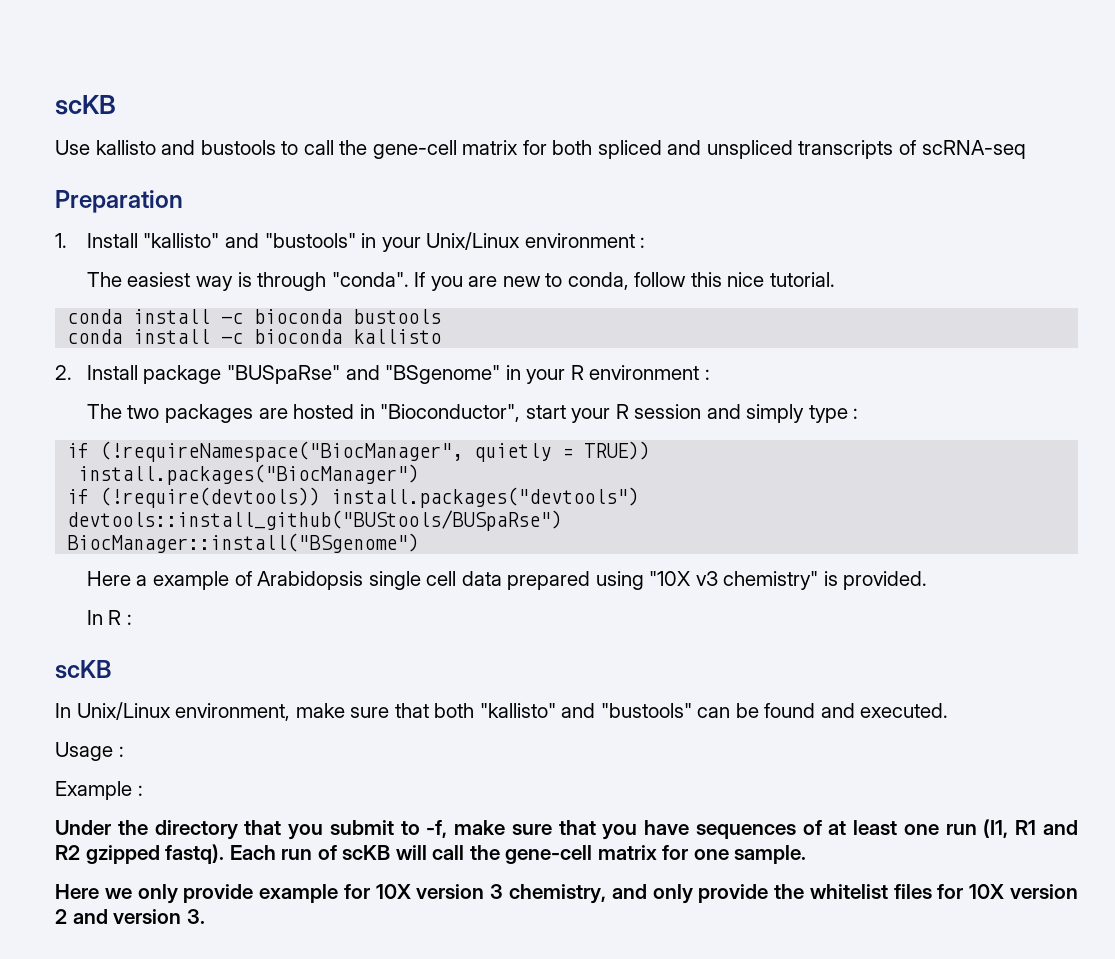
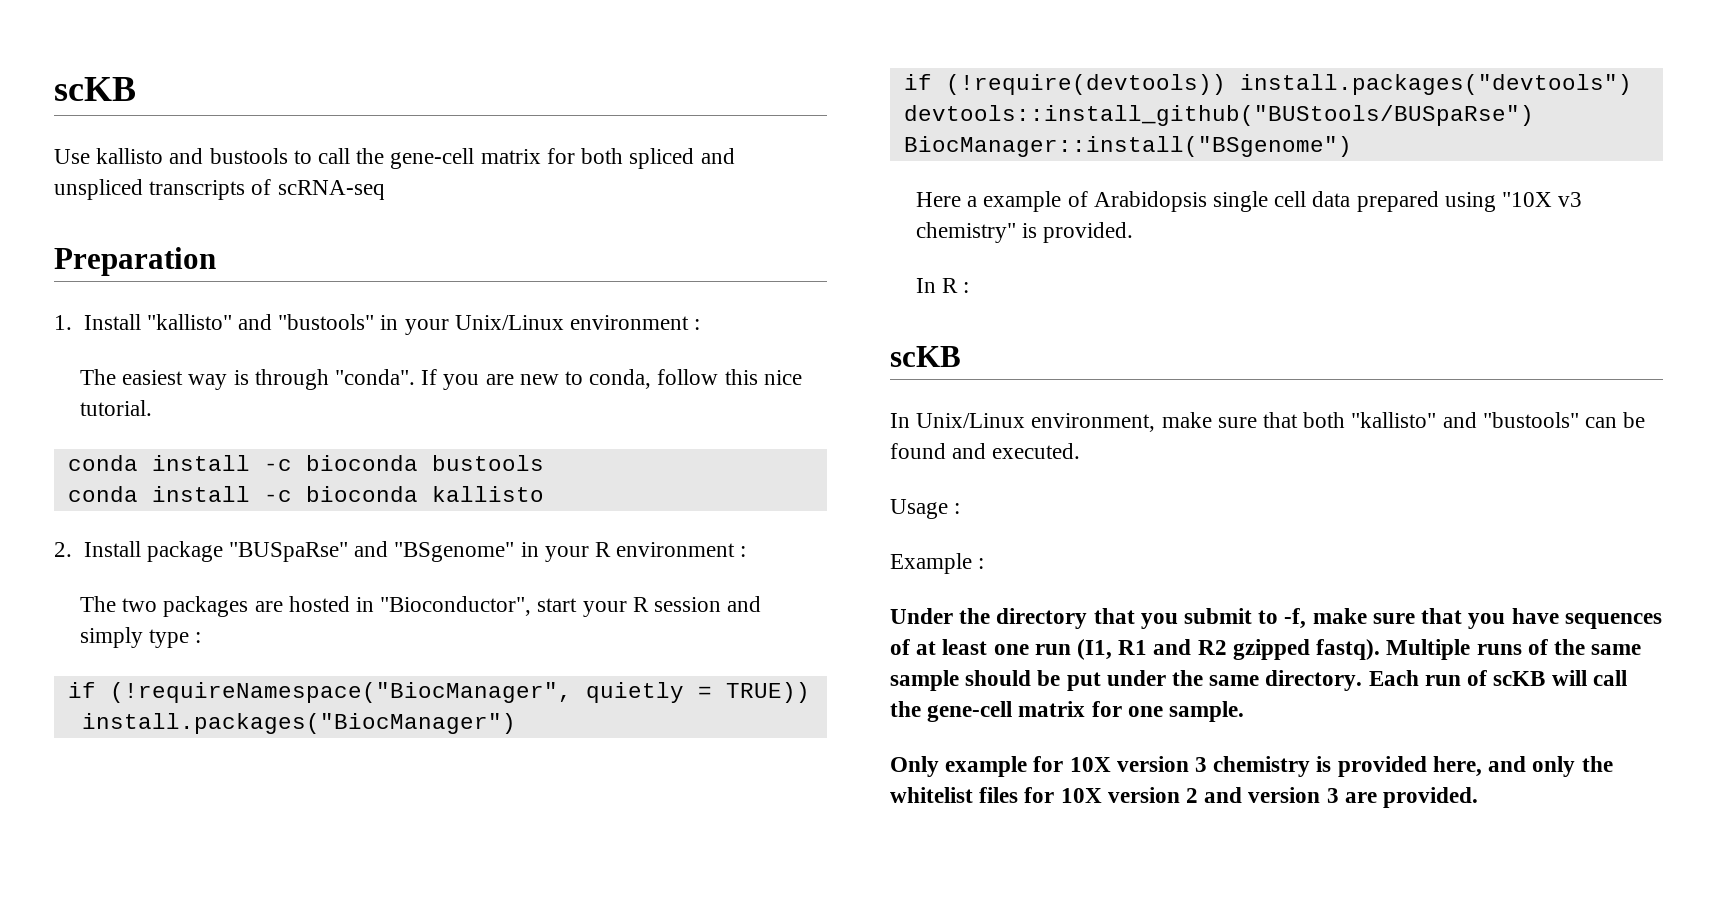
+ Multiple runs of the same sample should be put under the same directory.
- Here we only provide example for 10X version 3 chemistry, and only provide the whitelist files for 10X version 2 and version 3.
+ Only example for 10X version 3 chemistry is provided here, and only the whitelist files for 10X version 2 and version 3 are provided.

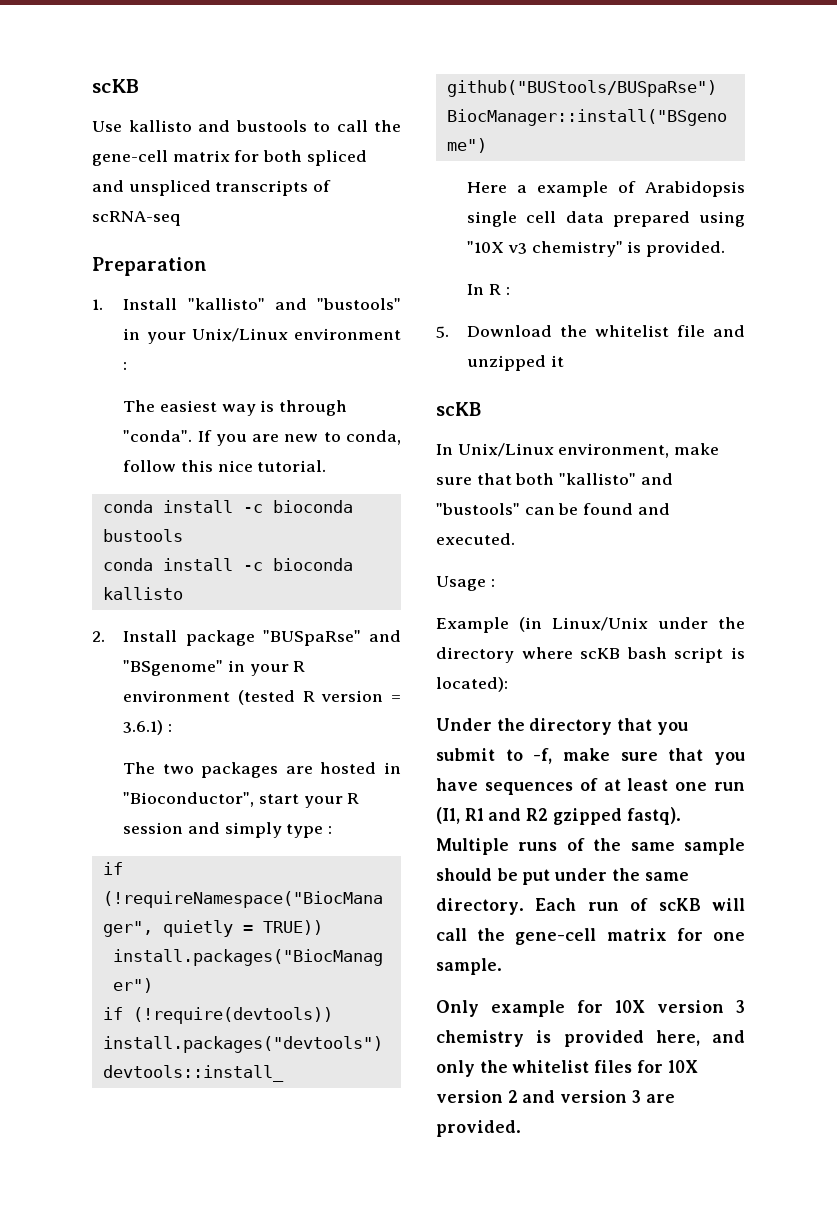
- 2. Install package "BUSpaRse" and "BSgenome" in your R environment :
+ 2. Install package "BUSpaRse" and "BSgenome" in your R environment (tested R version = 3.6.1) :
+ 5. Download the whitelist file and unzipped it
- Example :
+ Example (in Linux/Unix under the directory where scKB bash script is located):

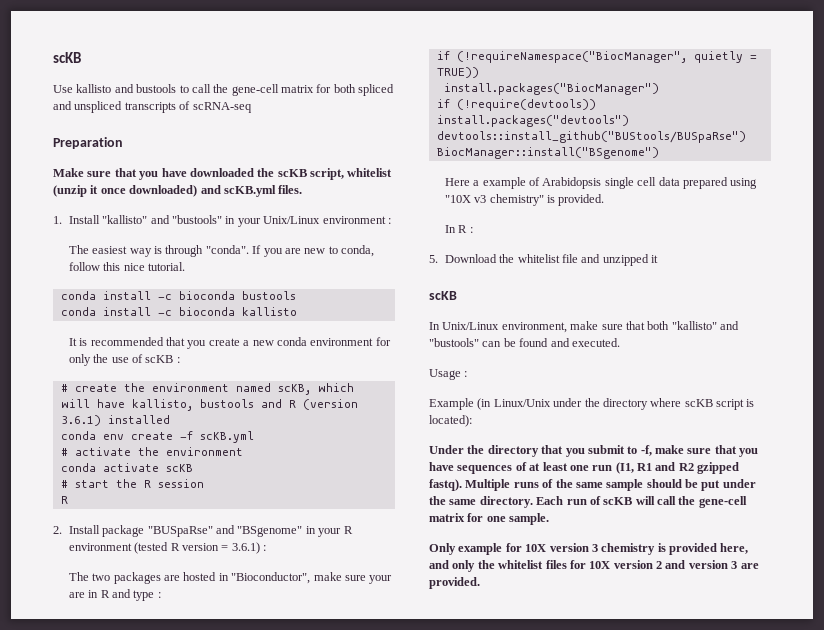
+ Make sure that you have downloaded the scKB script, whitelist (unzip it once downloaded) and scKB.yml files.
+ It is recommended that you create a new conda environment for only the use of scKB :
+ # create the environment named scKB, which will have kallisto, bustools and R (version 3.6.1) installed
+ conda env create -f scKB.yml
+ # activate the environment
+ conda activate scKB
+ # start the R session
+ R
- The two packages are hosted in "Bioconductor", start your R session and simply type :
+ The two packages are hosted in "Bioconductor", make sure your are in R and type :
- Example (in Linux/Unix under the directory where scKB bash script is located):
+ Example (in Linux/Unix under the directory where scKB script is located):

